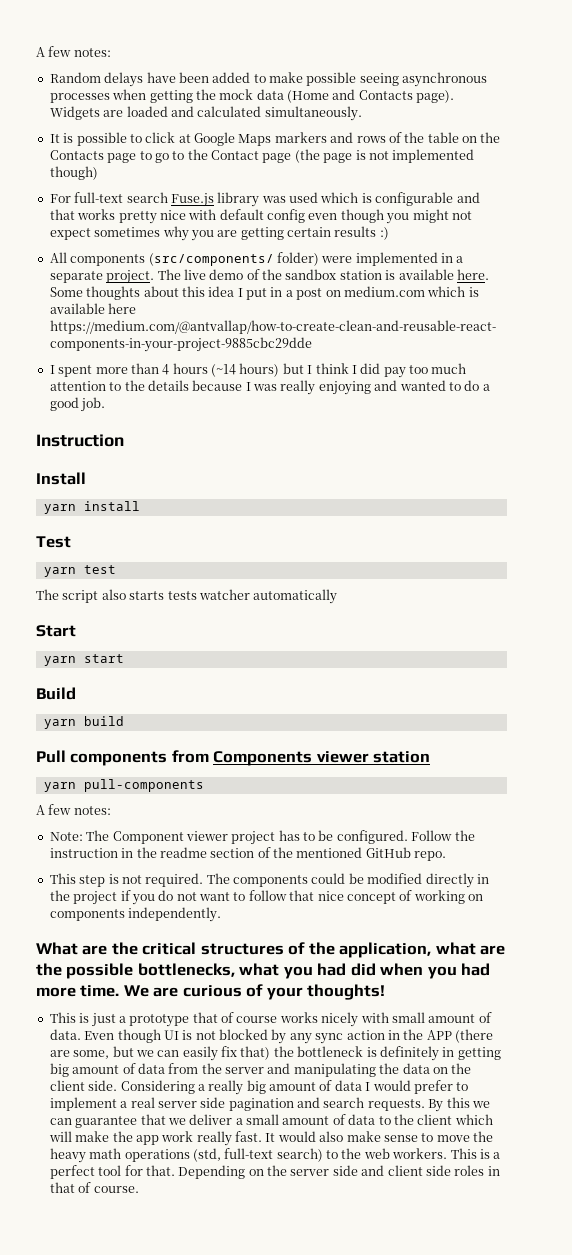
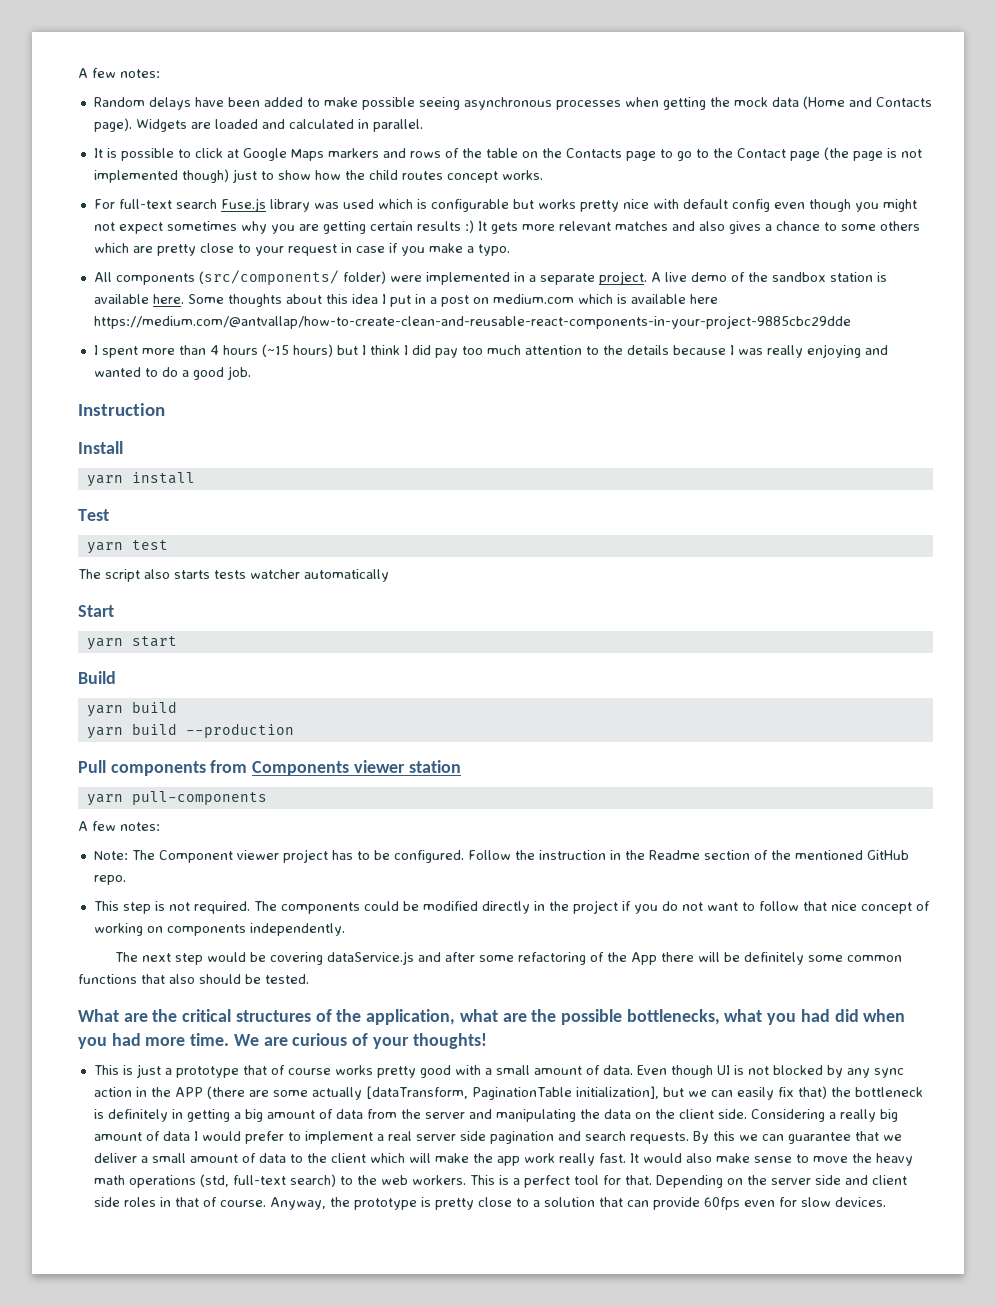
- Widgets are loaded and calculated simultaneously.
+ Widgets are loaded and calculated in parallel.
- It is possible to click at Google Maps markers and rows of the table on the Contacts page to go to the Contact page (the page is not implemented though)
+ It is possible to click at Google Maps markers and rows of the table on the Contacts page to go to the Contact page (the page is not implemented though) just to show how the child routes concept works.
- For full-text search Fuse.js library was used which is configurable and that works pretty nice with default config even though you might not expect sometimes why you are getting certain results :)
+ For full-text search Fuse.js library was used which is configurable but works pretty nice with default config even though you might not expect sometimes why you are getting certain results :) It gets more relevant matches and also gives a chance to some others which are pretty close to your request in case if you make a typo.
- The live demo of the sandbox station is available here.
+ A live demo of the sandbox station is available here.
- I spent more than 4 hours (~14 hours) but I think I did pay too much attention to the details because I was really enjoying and wanted to do a good job.
+ I spent more than 4 hours (~15 hours) but I think I did pay too much attention to the details because I was really enjoying and wanted to do a good job.
+ yarn build --production
- Follow the instruction in the readme section of the mentioned GitHub repo.
+ Follow the instruction in the Readme section of the mentioned GitHub repo.
+ The next step would be covering dataService.js and after some refactoring of the App there will be definitely some common functions that also should be tested.
- This is just a prototype that of course works nicely with small amount of data.
+ This is just a prototype that of course works pretty good with a small amount of data.
- Even though UI is not blocked by any sync action in the APP (there are some, but we can easily fix that) the bottleneck is definitely in getting big amount of data from the server and manipulating the data on the client side.
+ Even though UI is not blocked by any sync action in the APP (there are some actually [dataTransform, PaginationTable initialization], but we can easily fix that) the bottleneck is definitely in getting a big amount of data from the server and manipulating the data on the client side.
+ Anyway, the prototype is pretty close to a solution that can provide 60fps even for slow devices.

